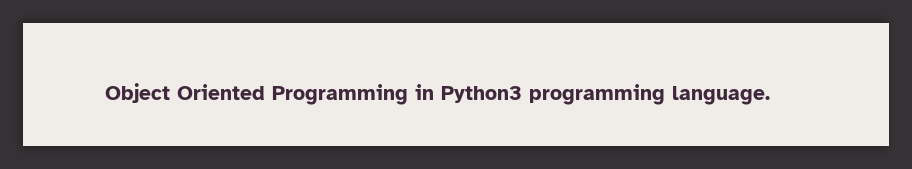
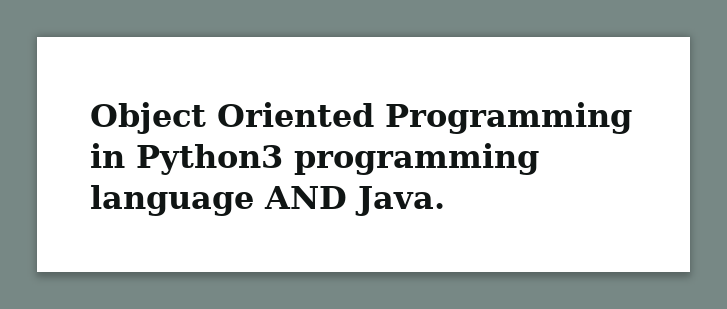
- Object Oriented Programming in Python3 programming language.
+ Object Oriented Programming in Python3 programming language AND Java.

